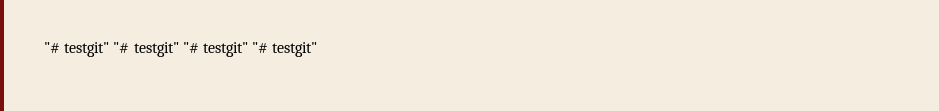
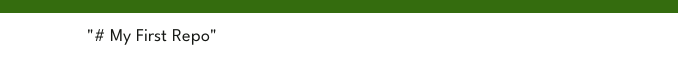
- "# testgit" "# testgit" "# testgit" "# testgit"
+ "# My First Repo"

